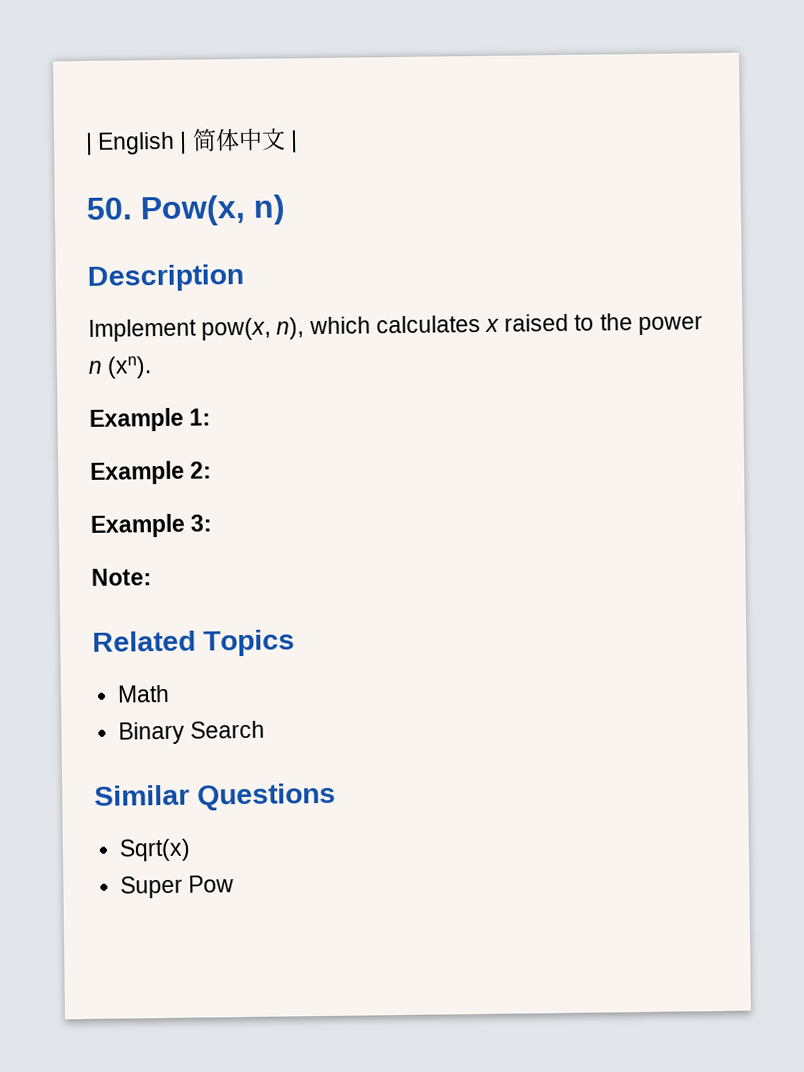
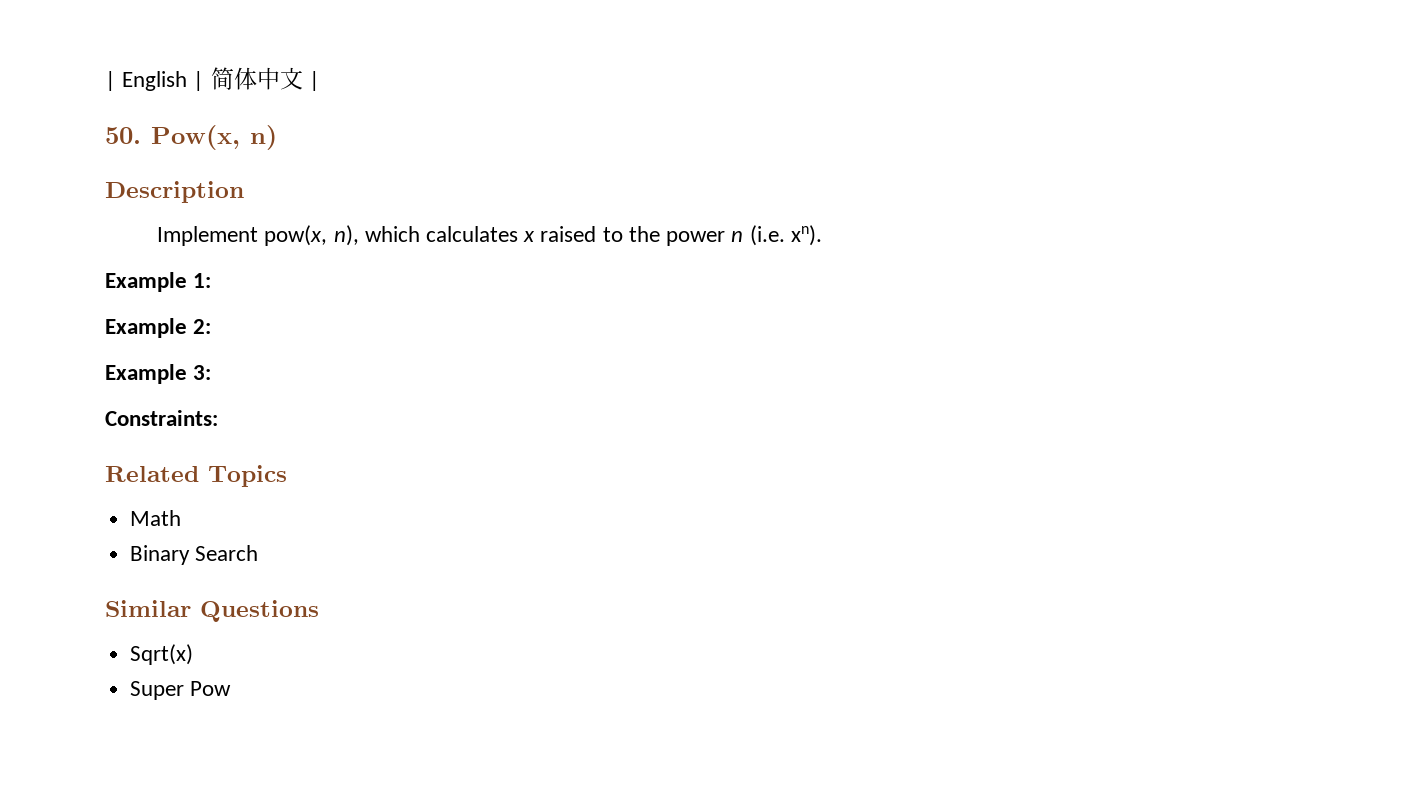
- Implement pow(x, n), which calculates x raised to the power n (xn).
+ Implement pow(x, n), which calculates x raised to the power n (i.e. xn).
- Note:
+ Constraints:

